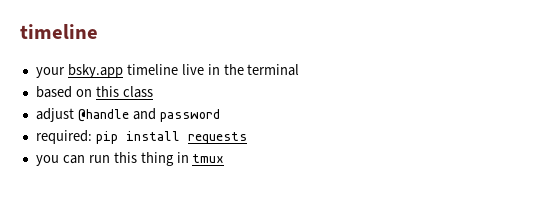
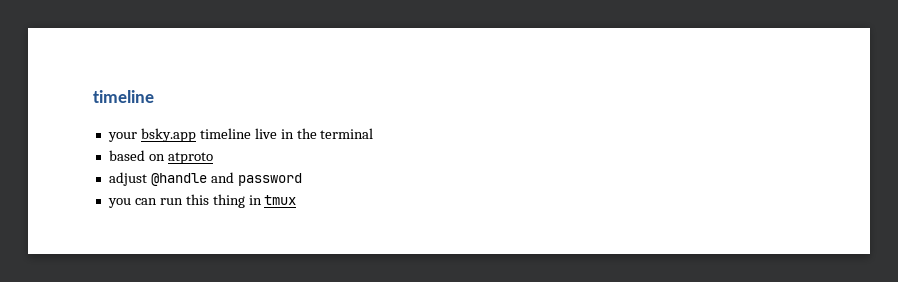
- based on this class
+ based on atproto
- required: pip install requests

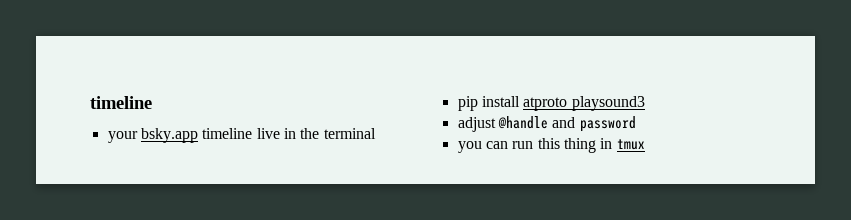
- based on atproto
+ pip install atproto playsound3

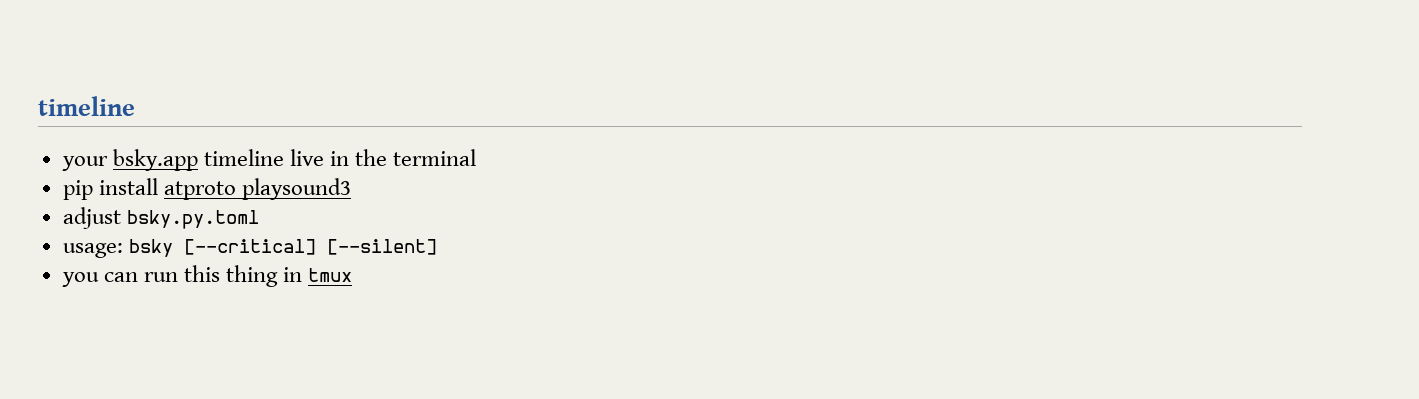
- adjust @handle and password
+ adjust bsky.py.toml
+ usage: bsky [--critical] [--silent]

